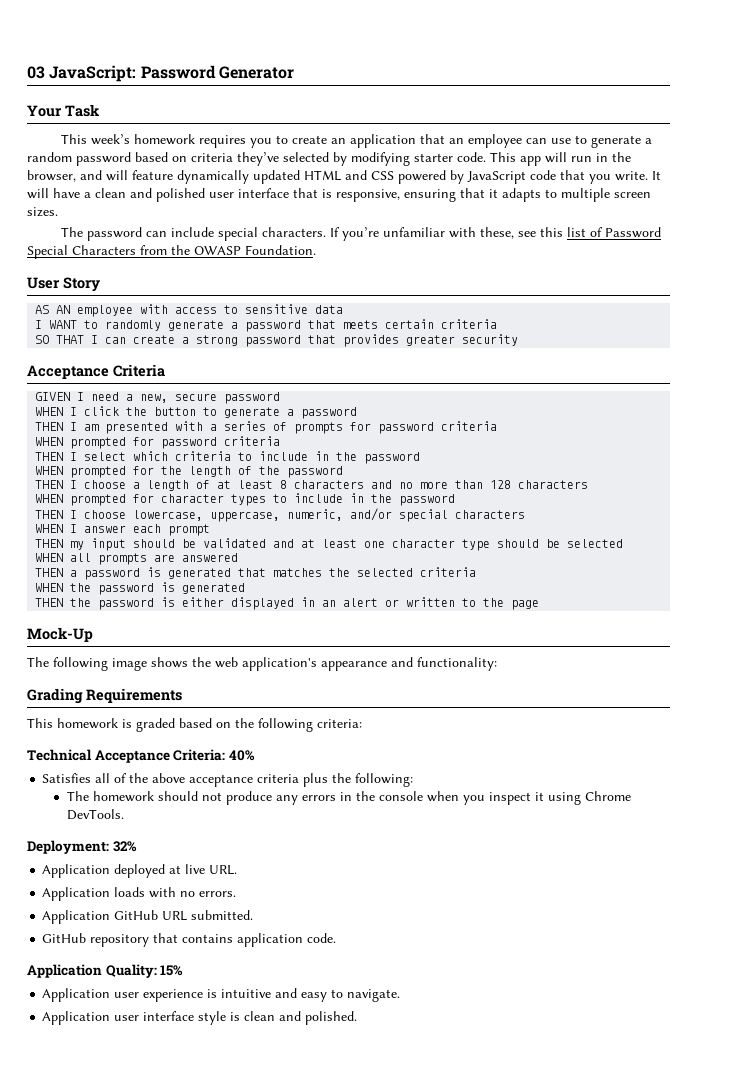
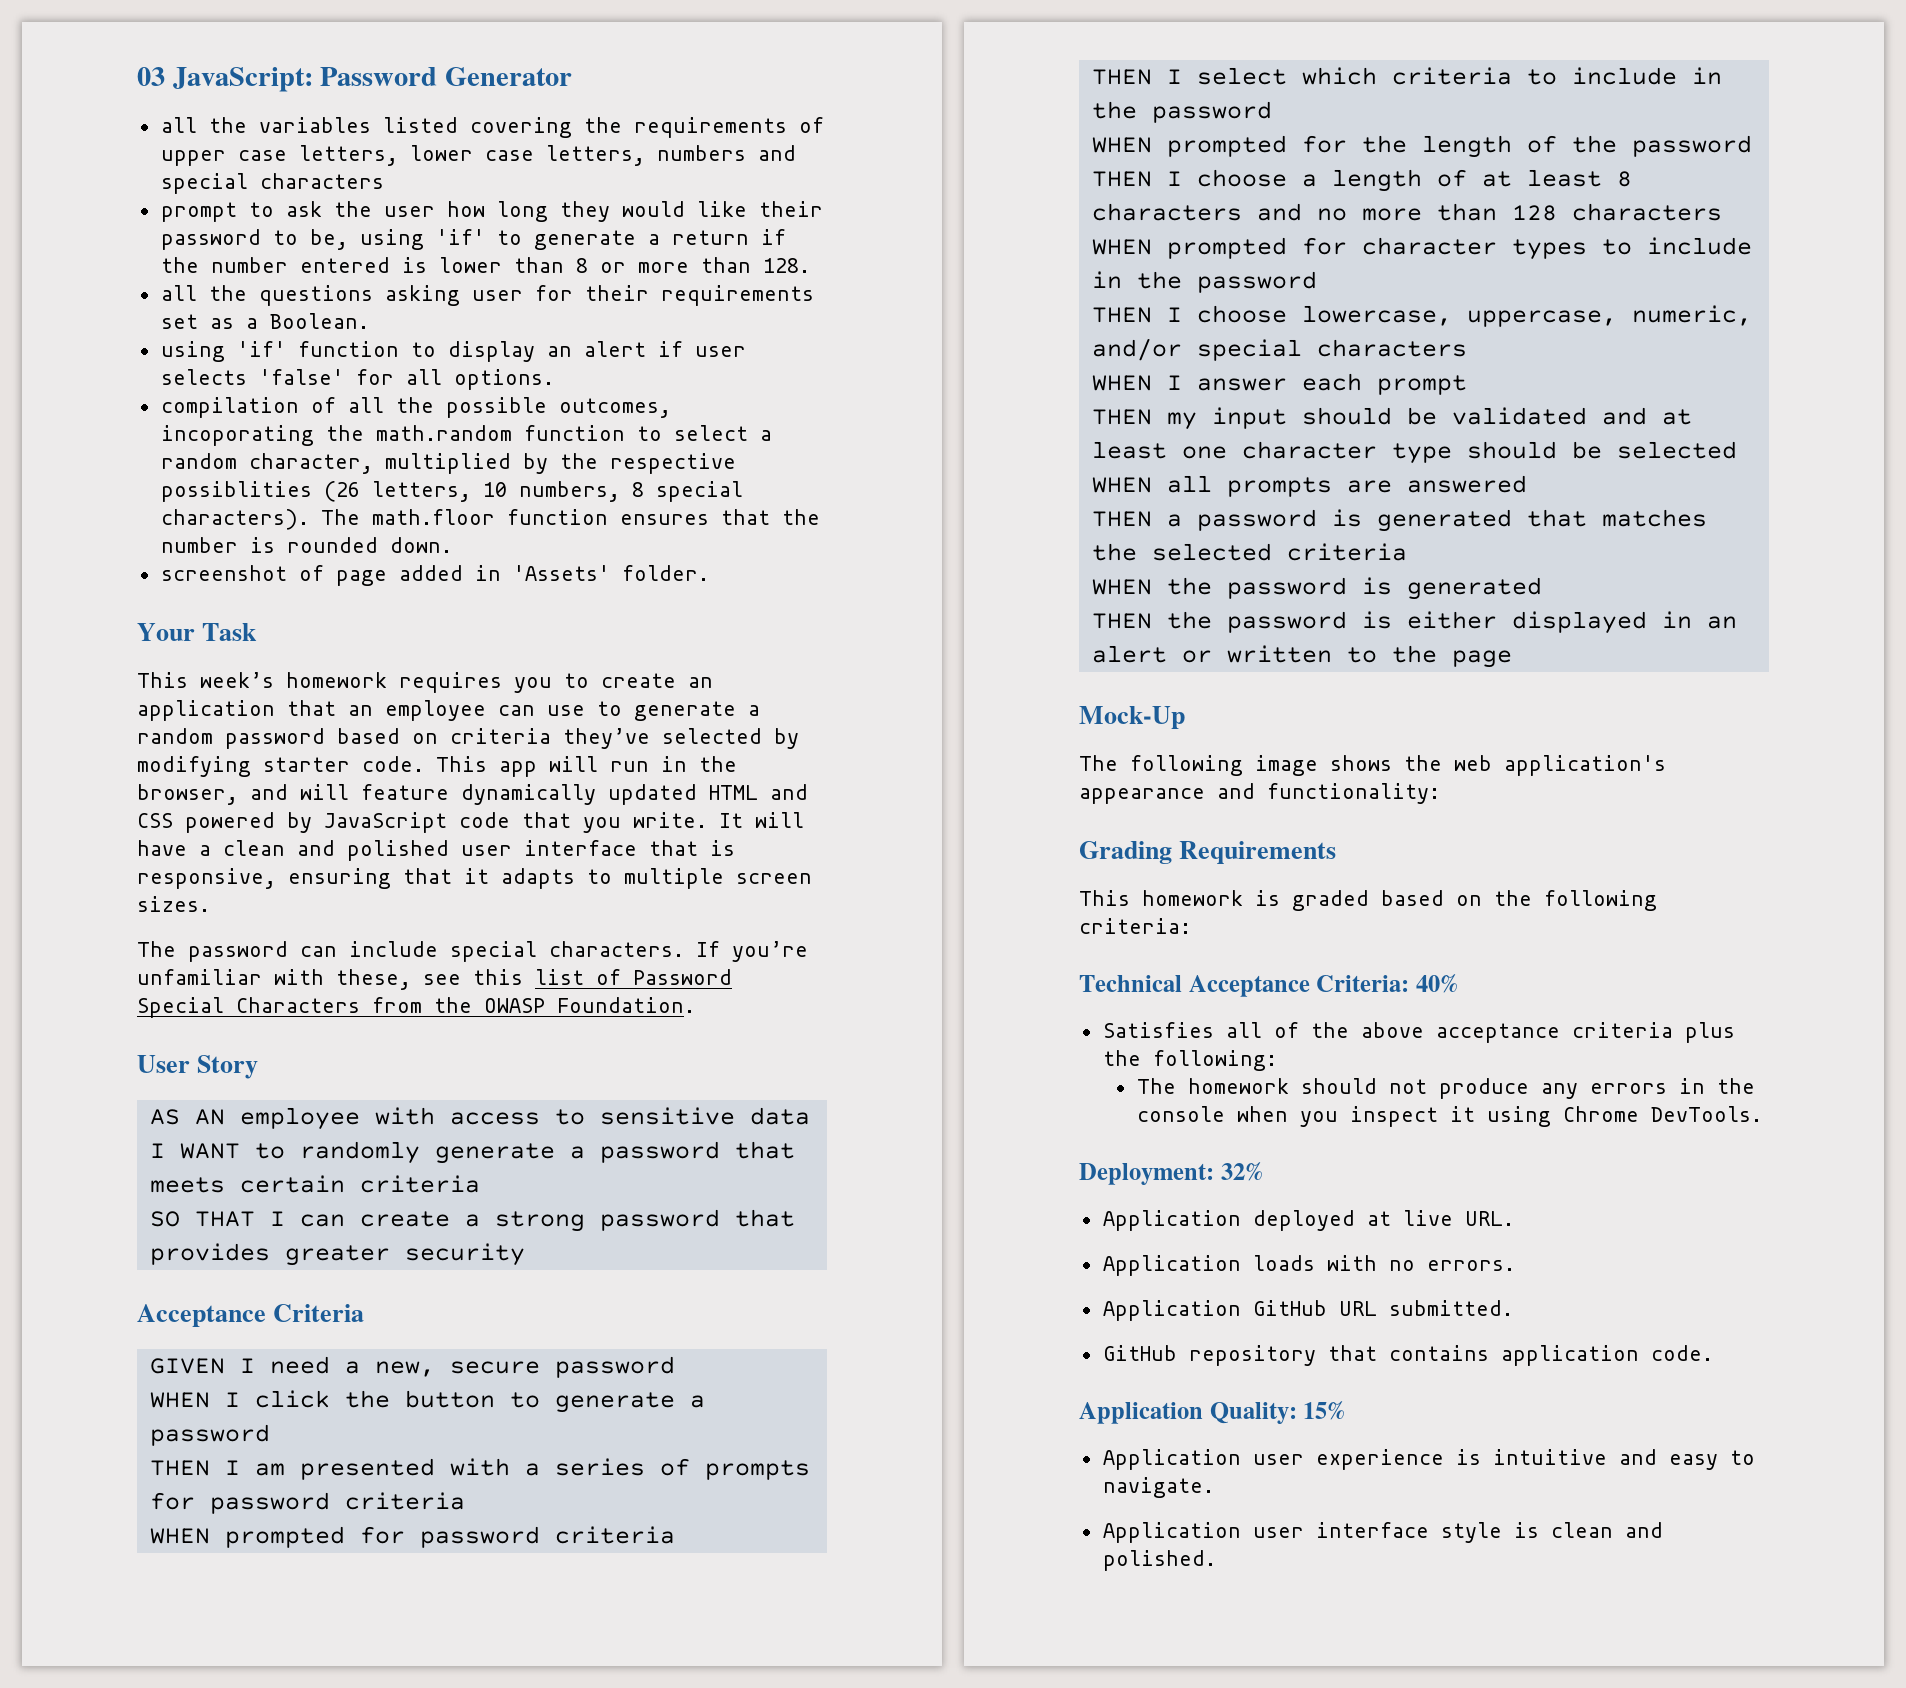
+ all the variables listed covering the requirements of upper case letters, lower case letters, numbers and special characters
+ prompt to ask the user how long they would like their password to be, using 'if' to generate a return if the number entered is lower than 8 or more than 128.
+ all the questions asking user for their requirements set as a Boolean.
+ using 'if' function to display an alert if user selects 'false' for all options.
+ compilation of all the possible outcomes, incoporating the math.random function to select a random character, multiplied by the respective possiblities (26 letters, 10 numbers, 8 special characters). The math.floor function ensures that the number is rounded down.
+ screenshot of page added in 'Assets' folder.

